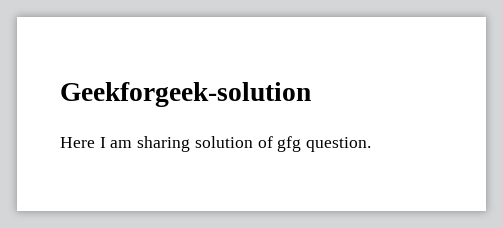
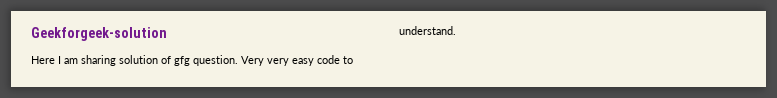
+ Very very easy code to understand.

